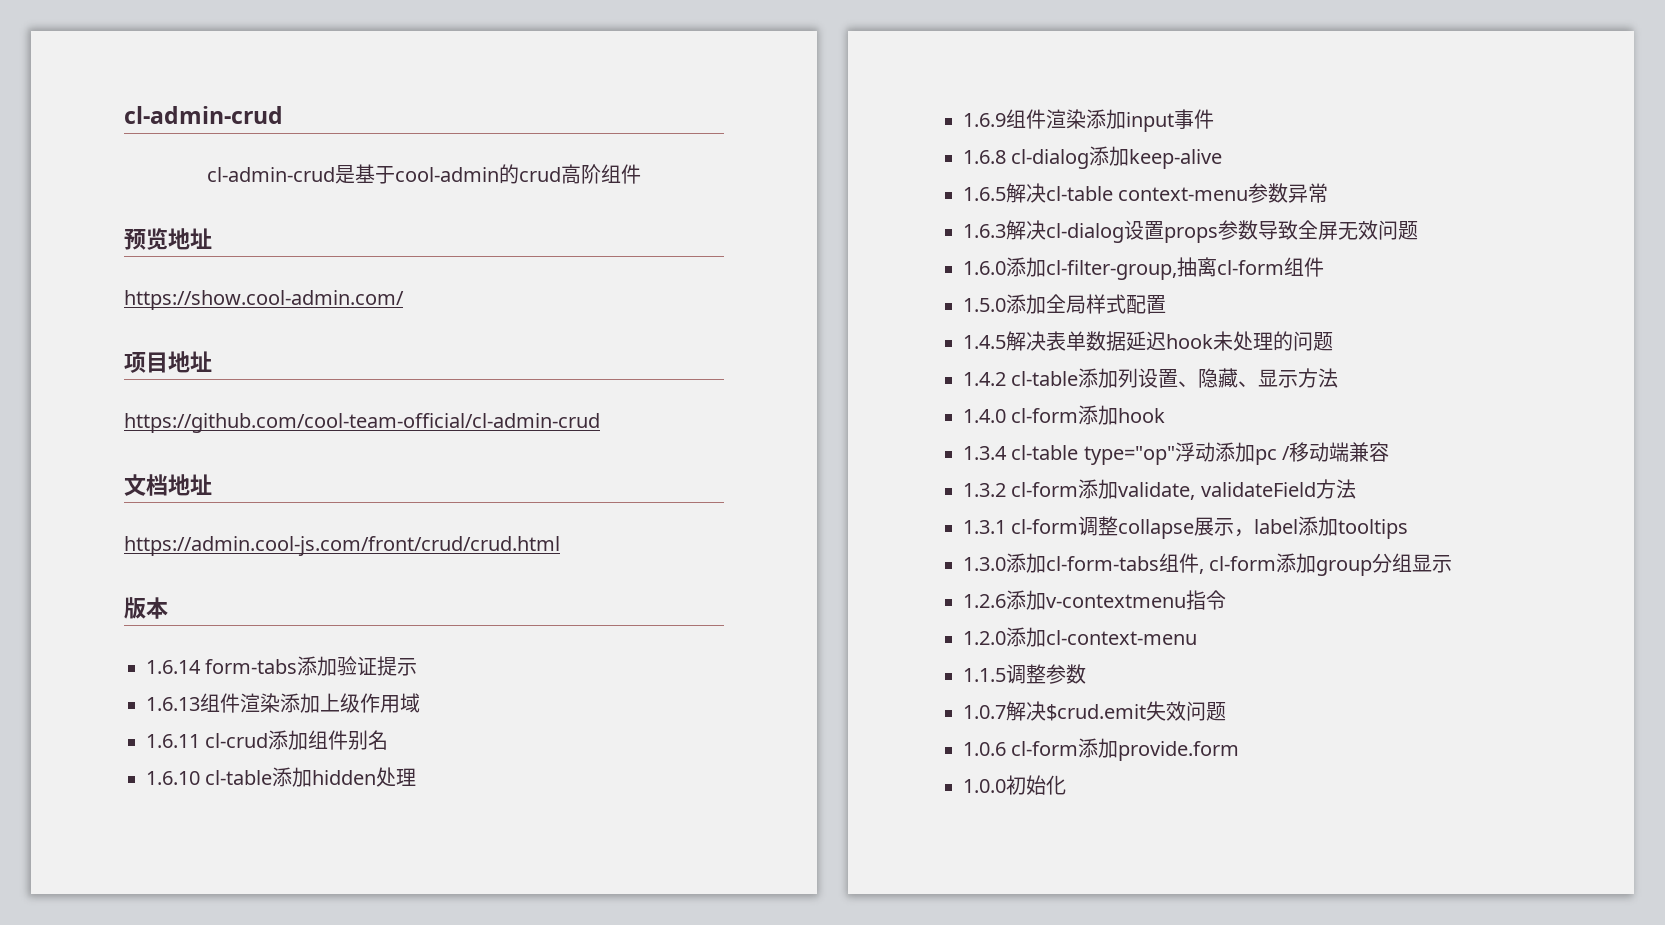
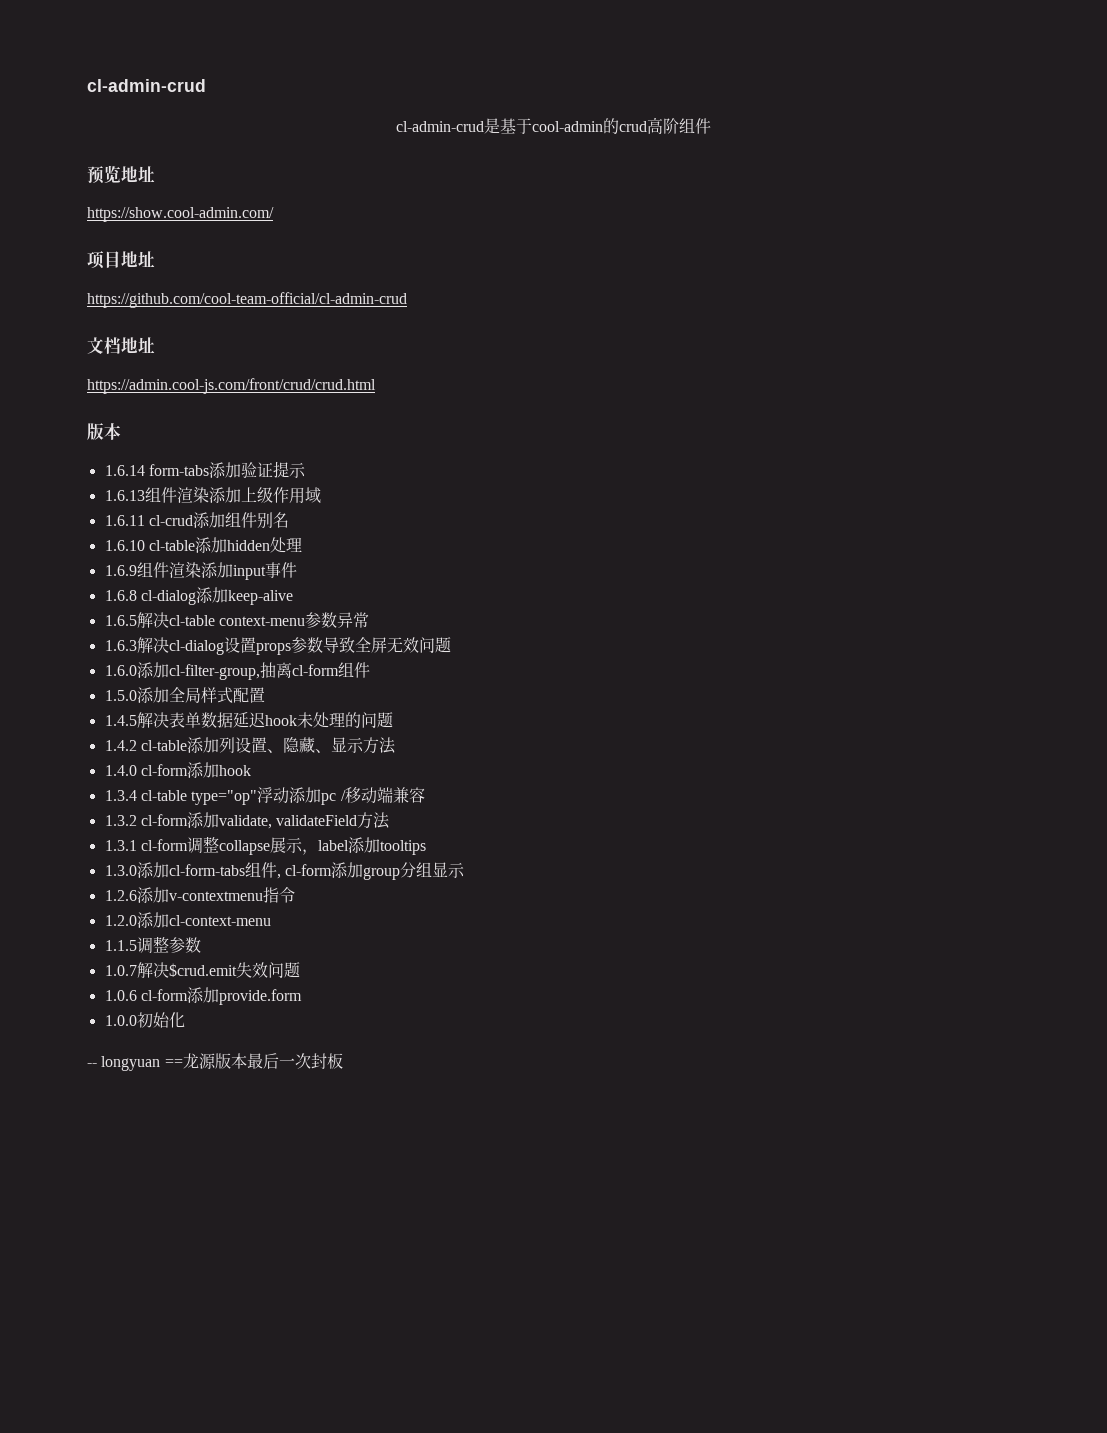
+ -- longyuan ==龙源版本最后一次封板

